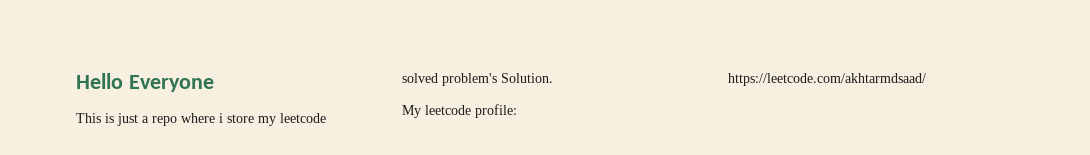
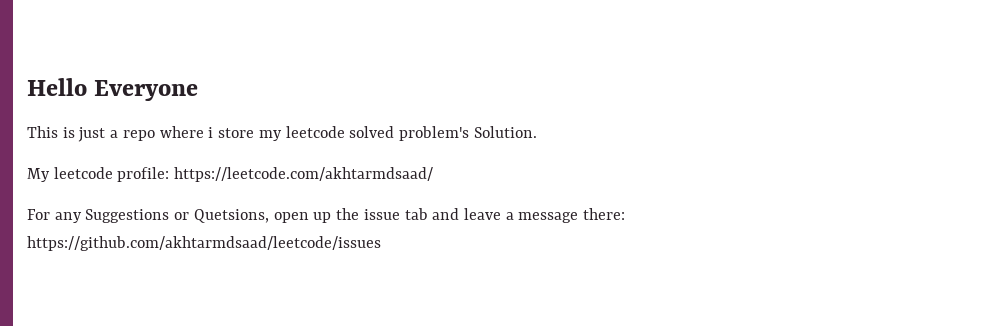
+ For any Suggestions or Quetsions, open up the issue tab and leave a message there: https://github.com/akhtarmdsaad/leetcode/issues

